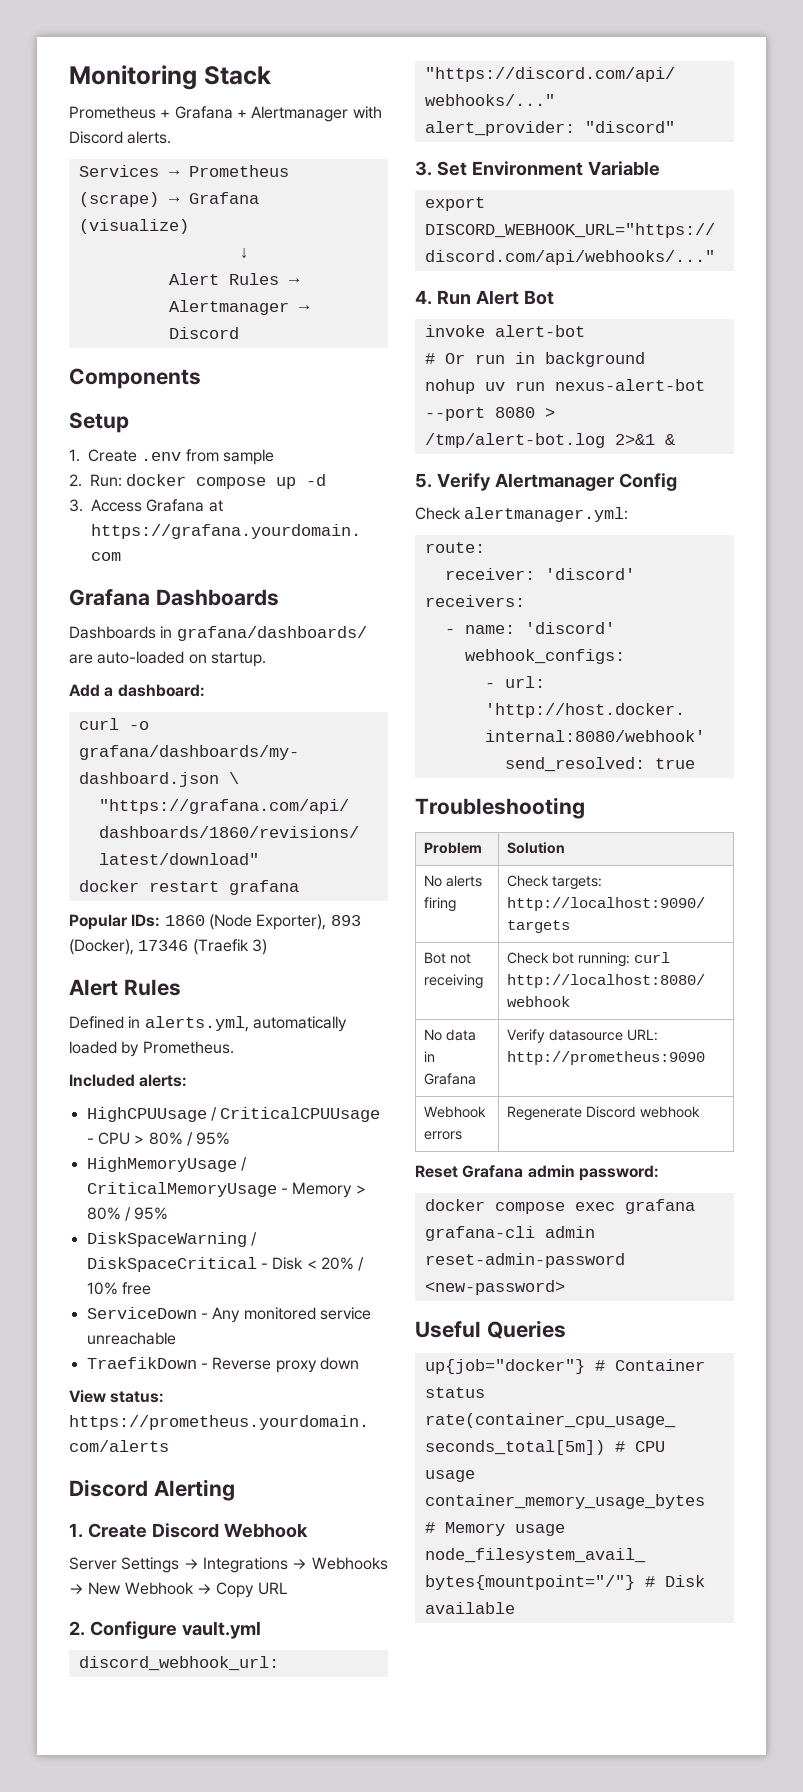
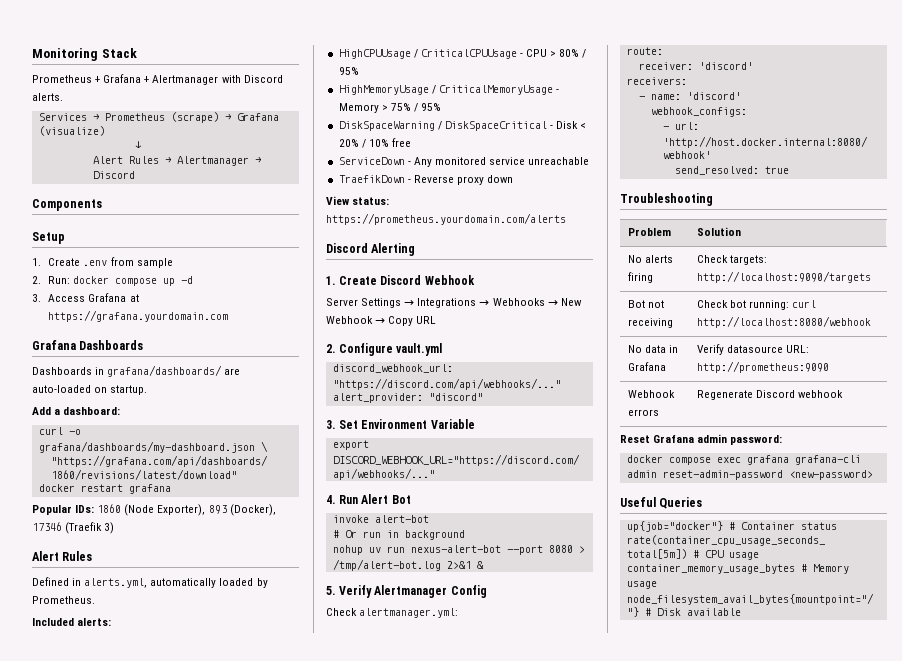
- HighMemoryUsage / CriticalMemoryUsage - Memory > 80% / 95%
+ HighMemoryUsage / CriticalMemoryUsage - Memory > 75% / 95%

